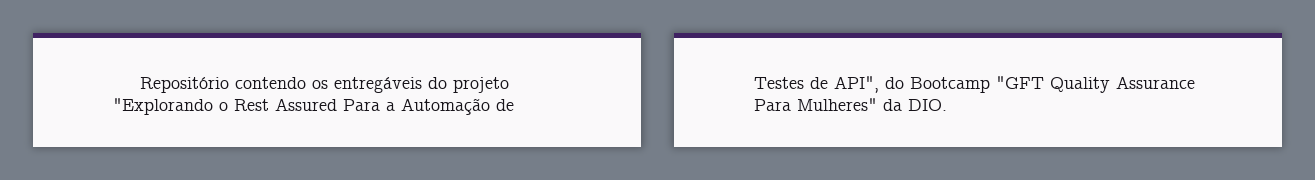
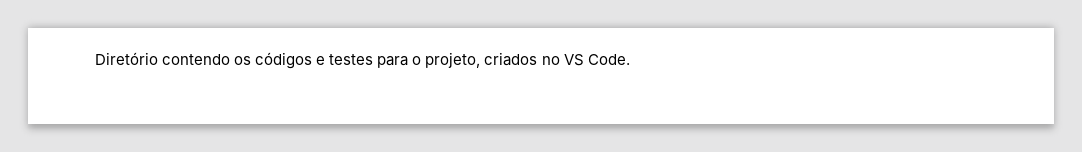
- Repositório contendo os entregáveis do projeto "Explorando o Rest Assured Para a Automação de Testes de API", do Bootcamp "GFT Quality Assurance Para Mulheres" da DIO.
+ Diretório contendo os códigos e testes para o projeto, criados no VS Code.

